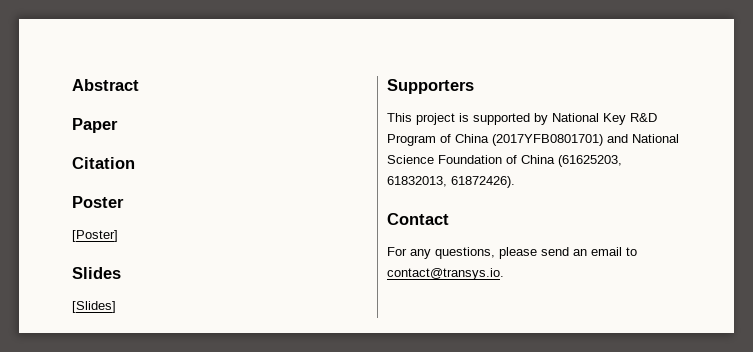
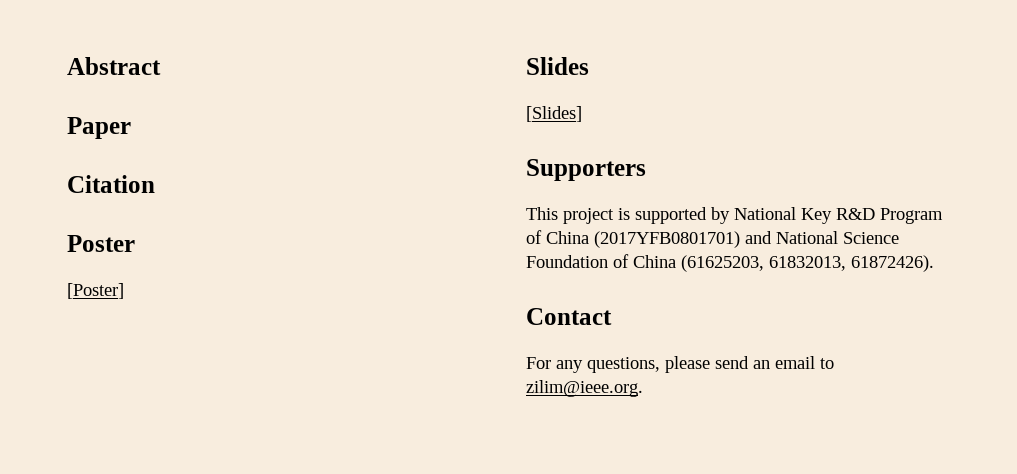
- For any questions, please send an email to contact@transys.io.
+ For any questions, please send an email to zilim@ieee.org.

